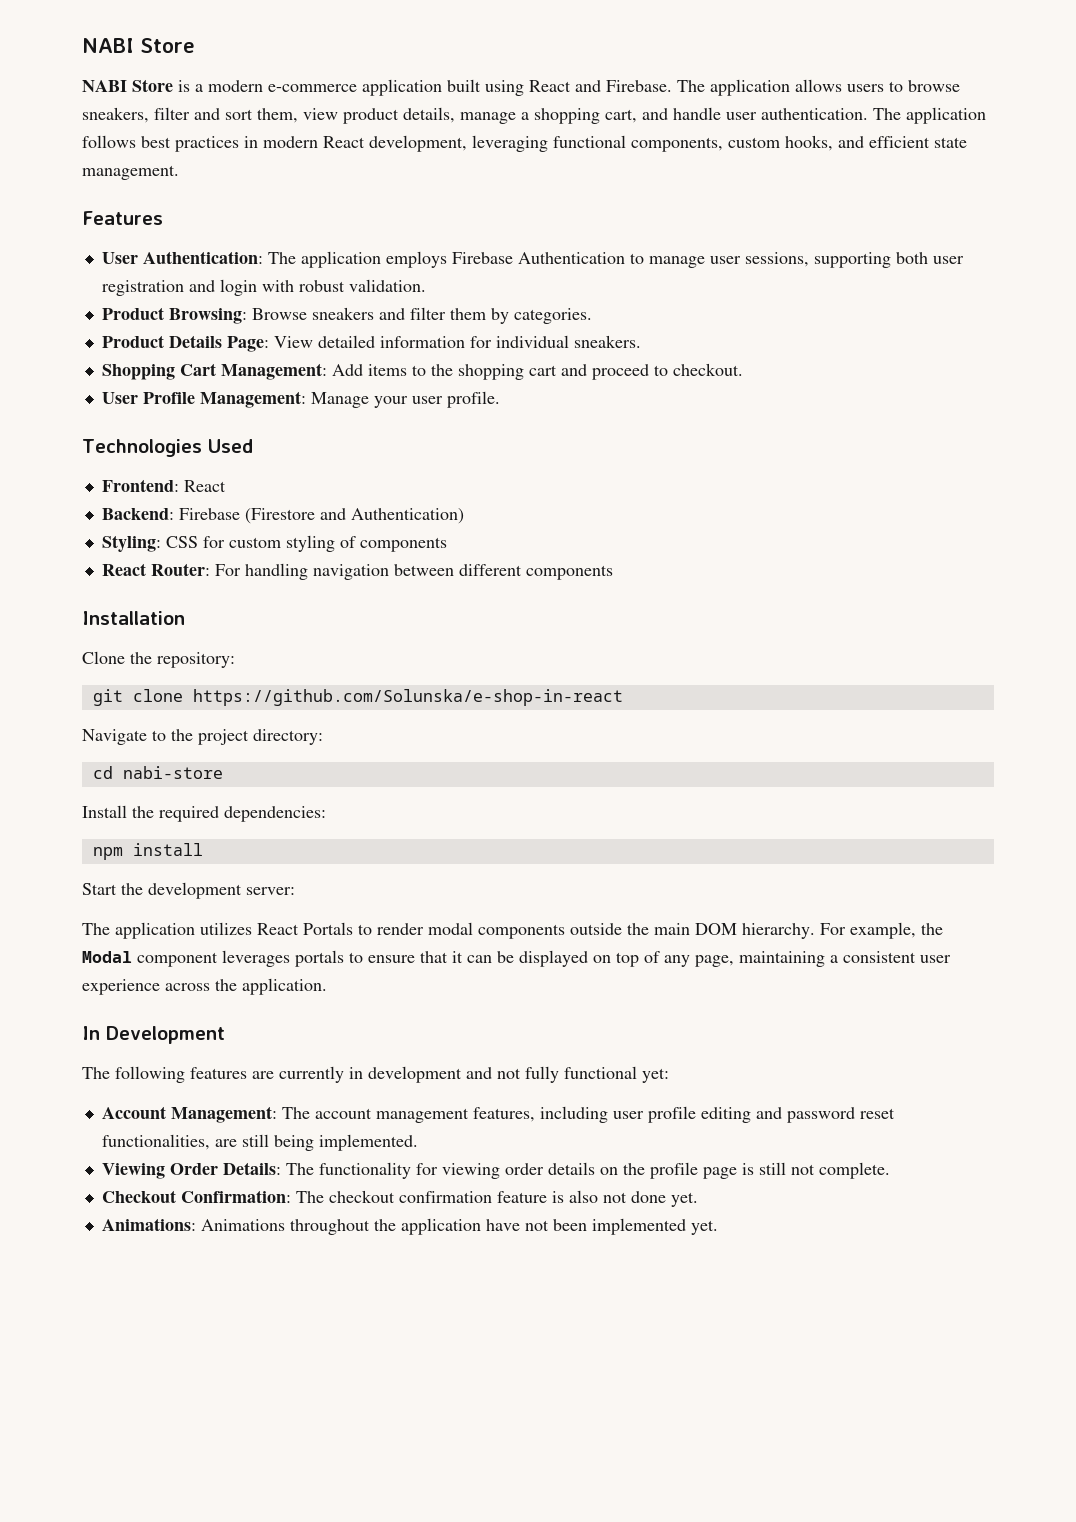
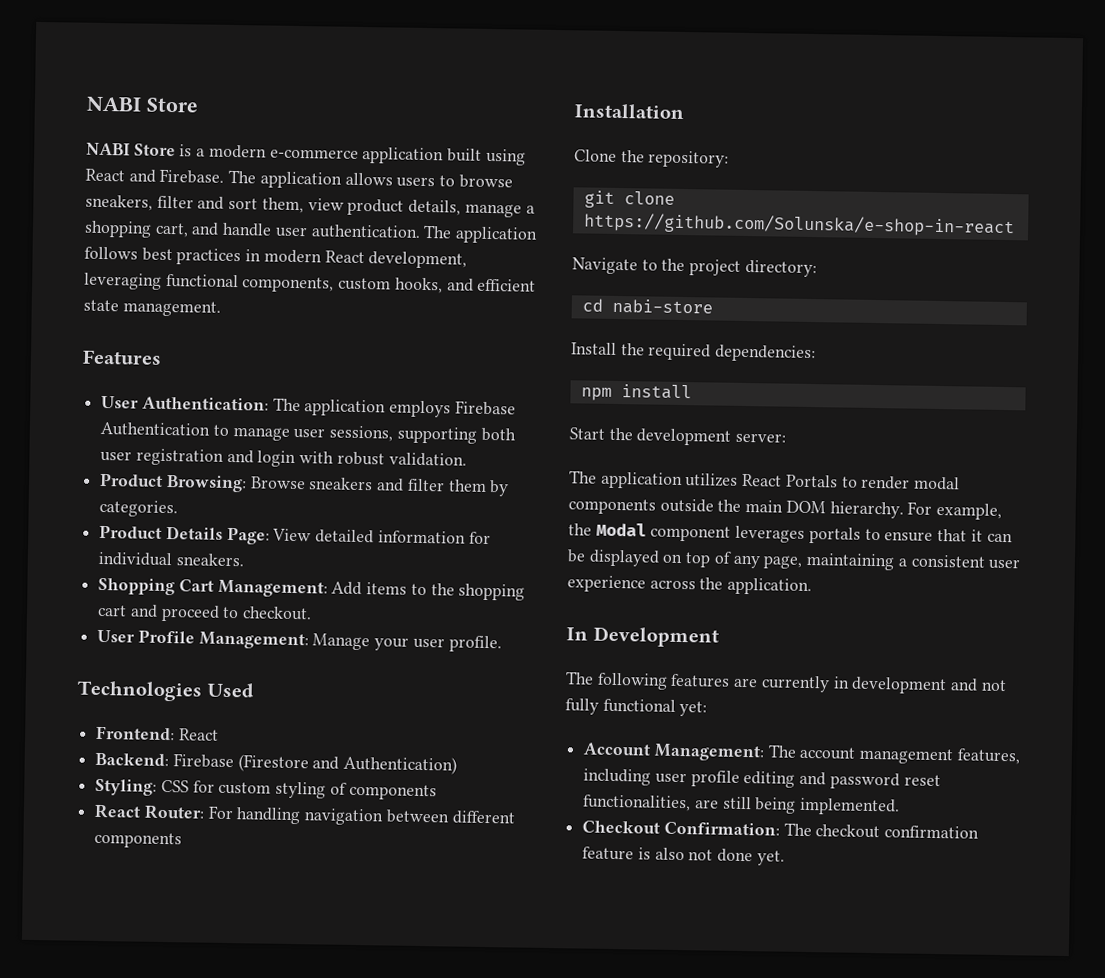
- Viewing Order Details: The functionality for viewing order details on the profile page is still not complete.
- Animations: Animations throughout the application have not been implemented yet.

